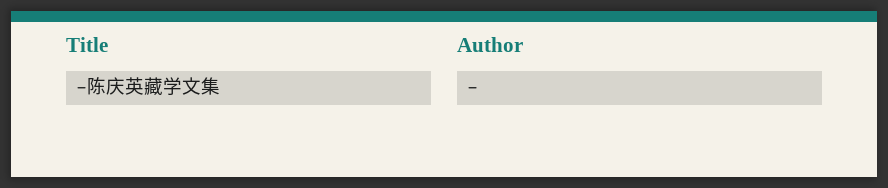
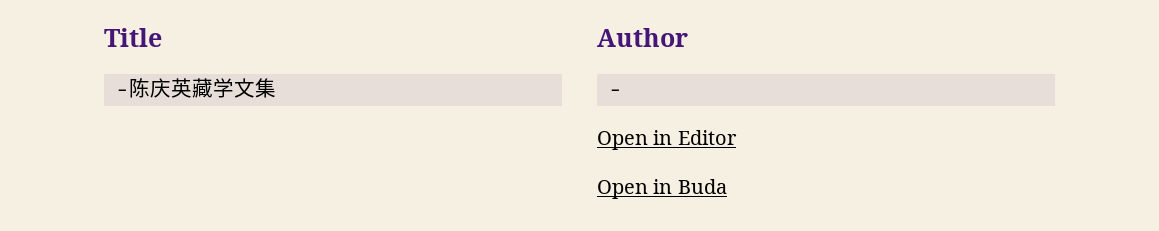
+ Open in Editor
+ Open in Buda

